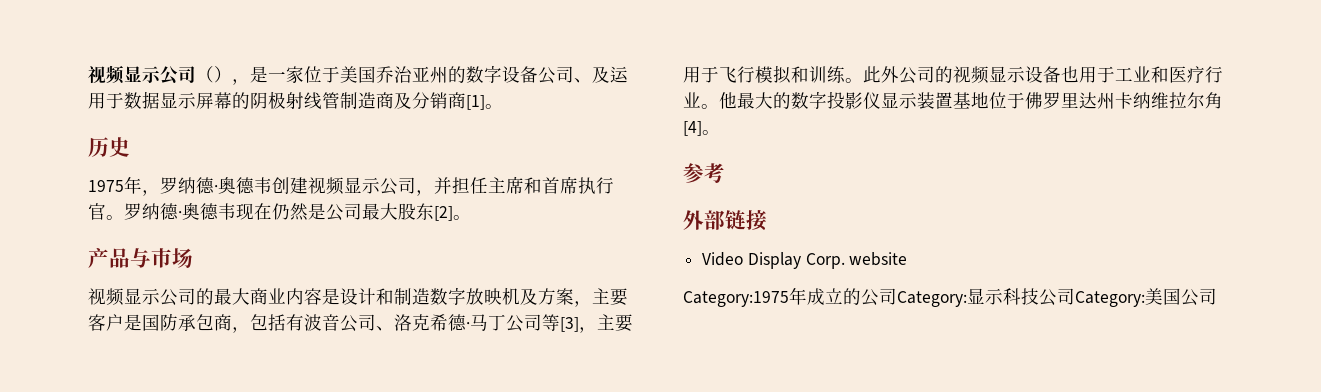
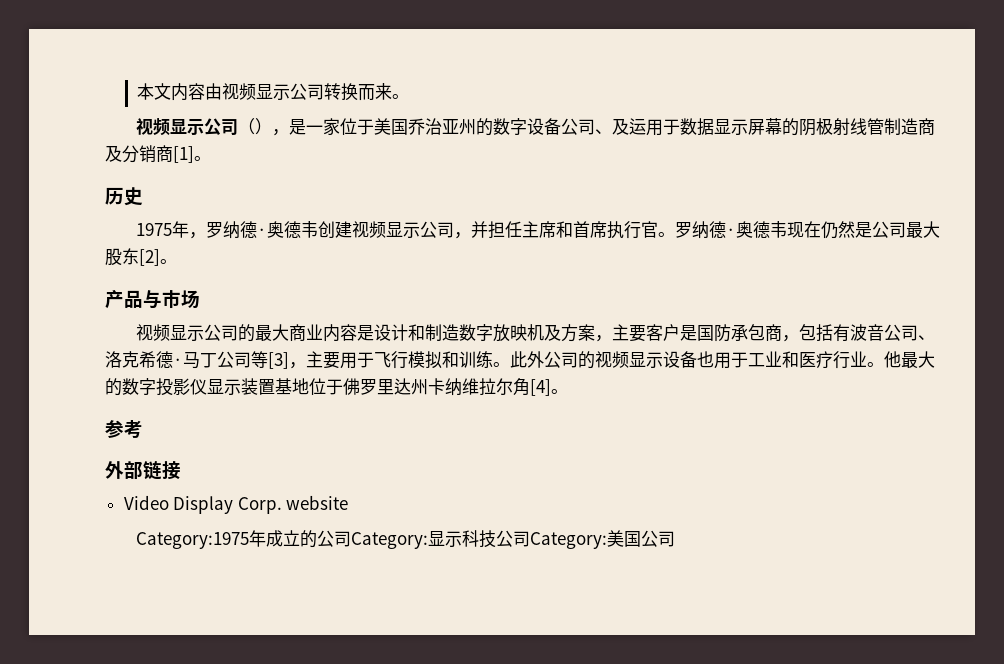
+ 本文内容由视频显示公司转换而来。

